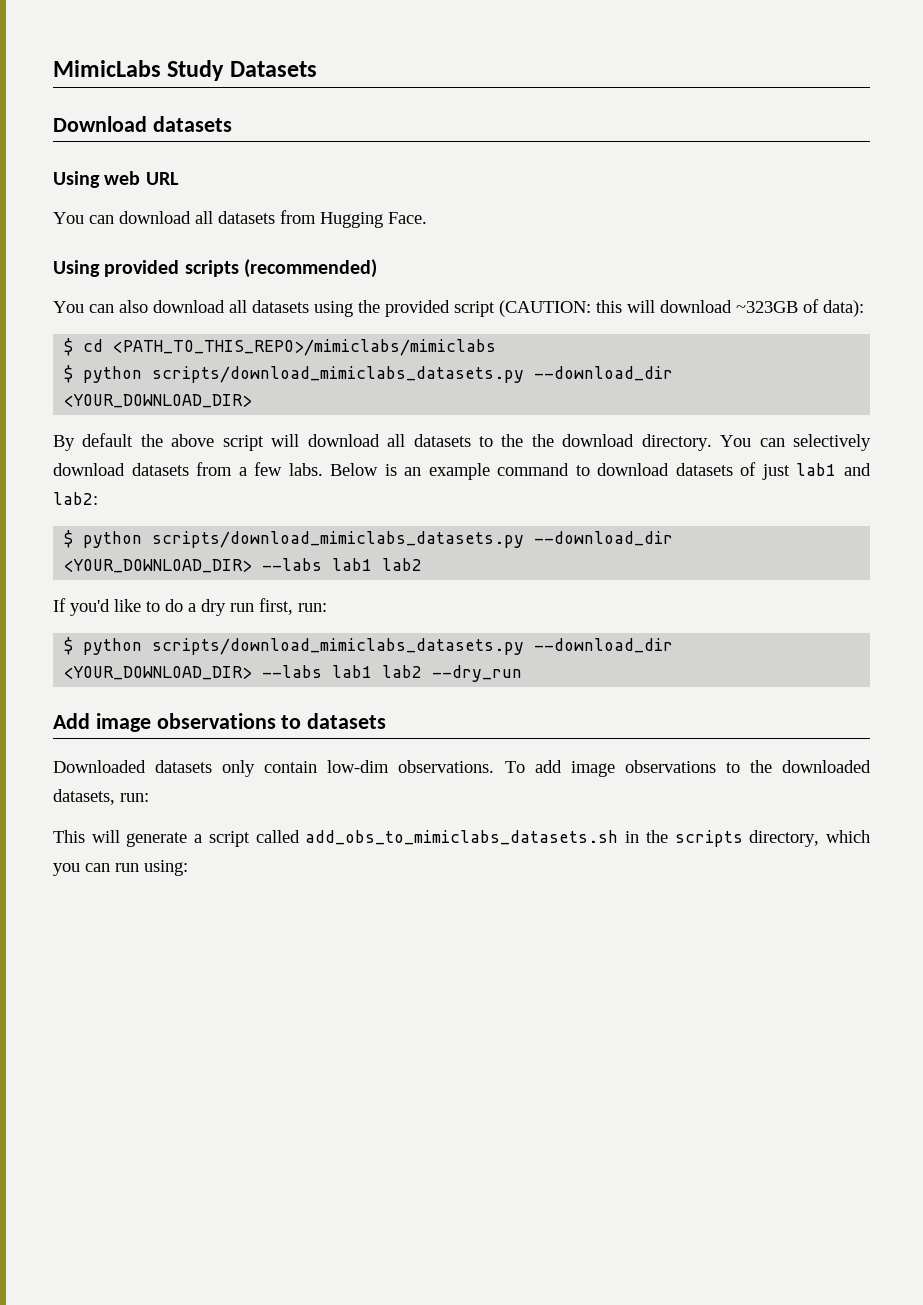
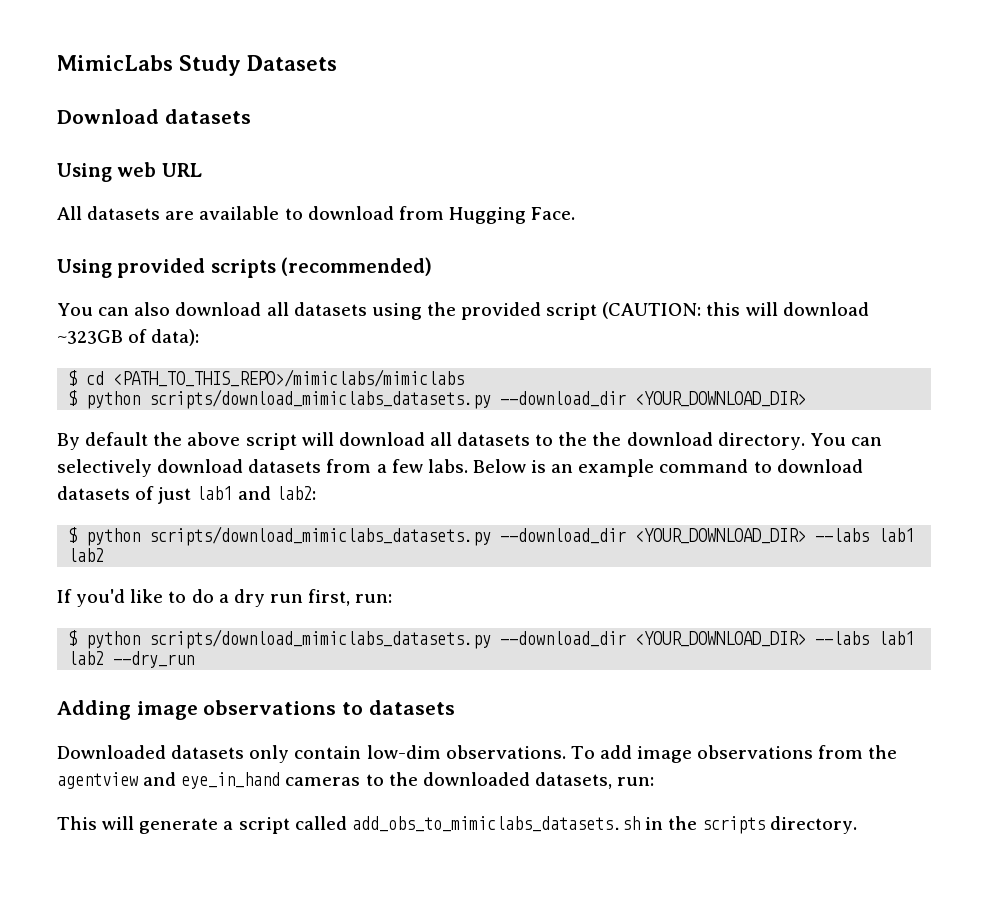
- You can download all datasets from Hugging Face.
+ All datasets are available to download from Hugging Face.
- Add image observations to datasets
+ Adding image observations to datasets
- To add image observations to the downloaded datasets, run:
+ To add image observations from the agentview and eye_in_hand cameras to the downloaded datasets, run:
- This will generate a script called add_obs_to_mimiclabs_datasets.sh in the scripts directory, which you can run using:
+ This will generate a script called add_obs_to_mimiclabs_datasets.sh in the scripts directory.

